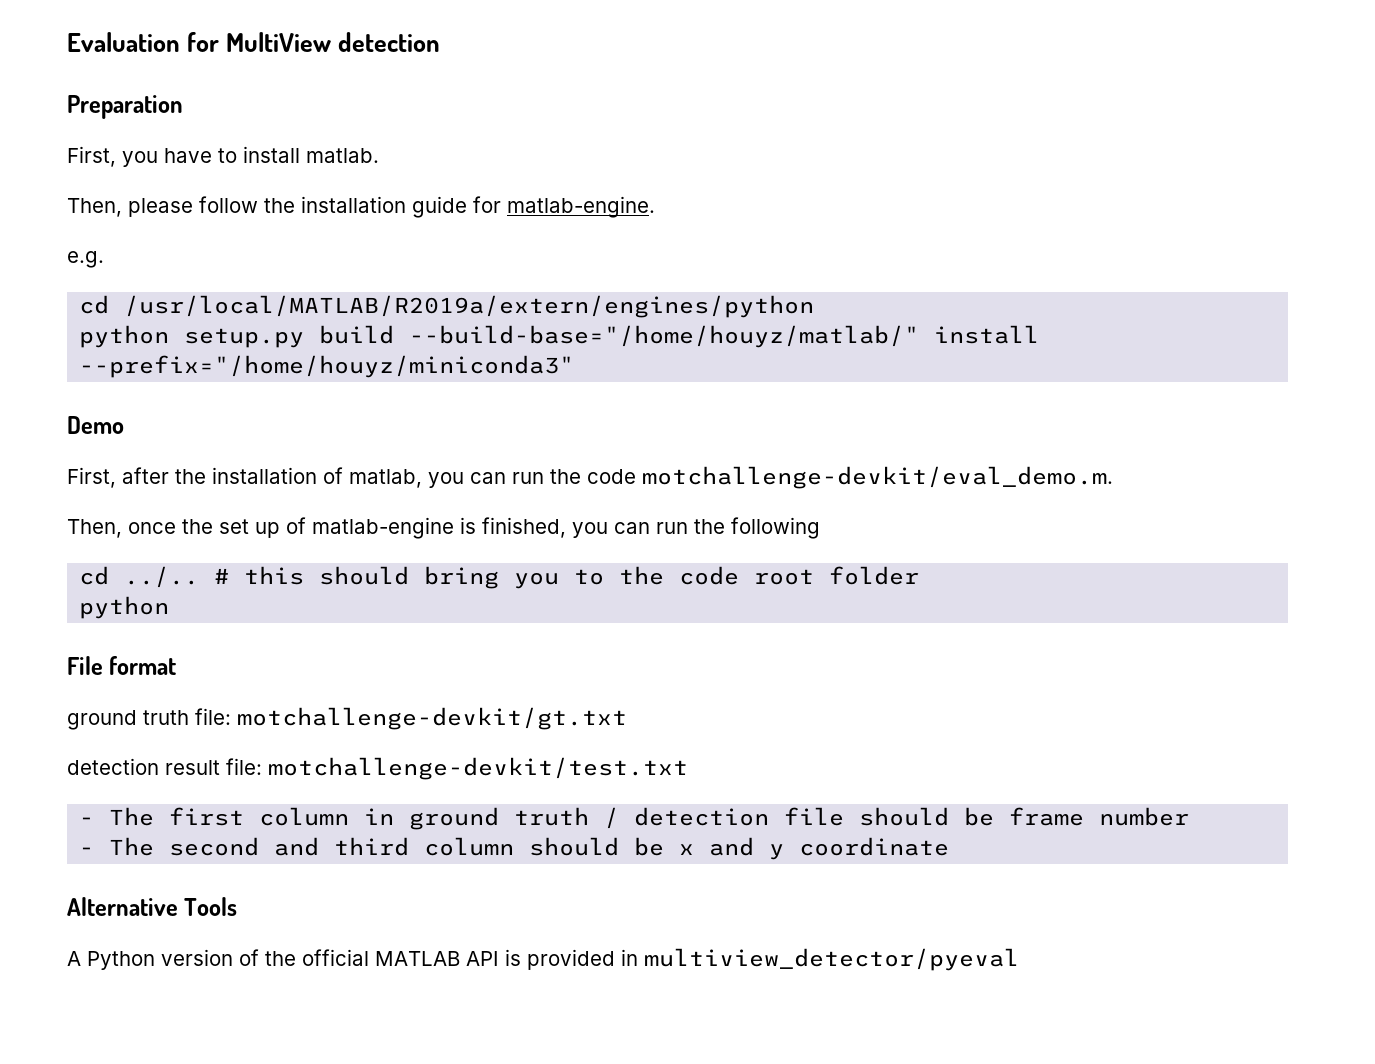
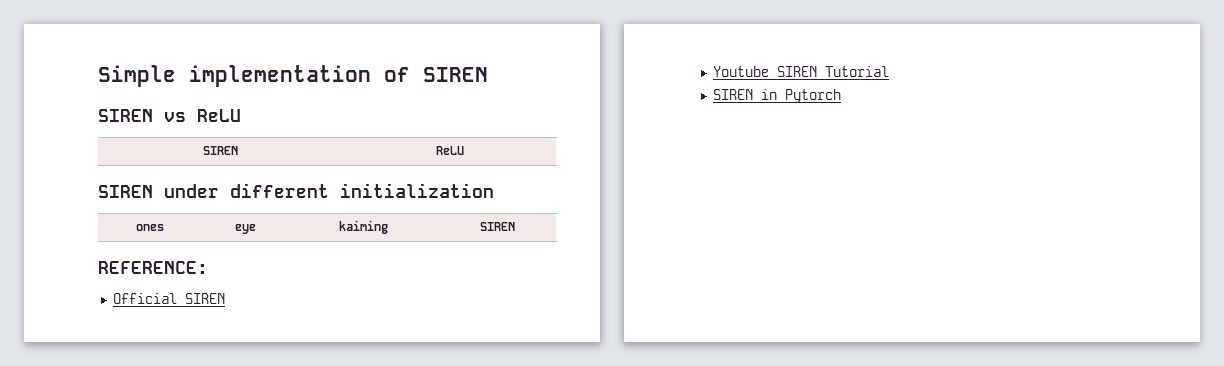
- Evaluation for MultiView detection
- Preparation
- First, you have to install matlab.
- Then, please follow the installation guide for matlab-engine.
- e.g.
- cd /usr/local/MATLAB/R2019a/extern/engines/python
- python setup.py build --build-base="/home/houyz/matlab/" install --prefix="/home/houyz/miniconda3"
- Demo
- First, after the installation of matlab, you can run the code motchallenge-devkit/eval_demo.m.
- Then, once the set up of matlab-engine is finished, you can run the following
- cd ../.. # this should bring you to the code root folder
- python
- File format
- ground truth file: motchallenge-devkit/gt.txt
- detection result file: motchallenge-devkit/test.txt
- - The first column in ground truth / detection file should be frame number
- - The second and third column should be x and y coordinate
- Alternative Tools
- A Python version of the official MATLAB API is provided in multiview_detector/pyeval
+ Simple implementation of SIREN
+ SIREN vs ReLU
+ SIREN | ReLU
+ SIREN under different initialization
+ ones | eye | kaiming | SIREN
+ REFERENCE:
+ Official SIREN
+ Youtube SIREN Tutorial
+ SIREN in Pytorch

